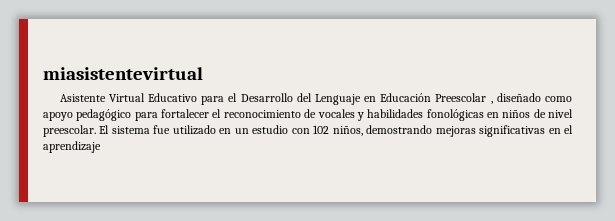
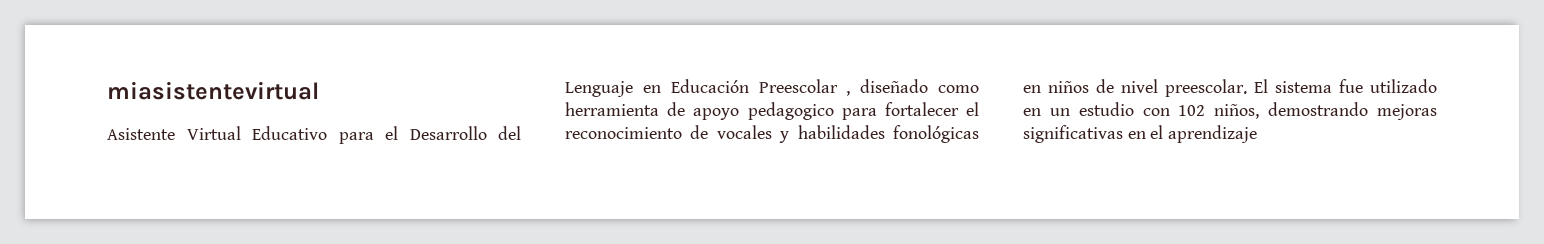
- Asistente Virtual Educativo para el Desarrollo del Lenguaje en Educación Preescolar , diseñado como apoyo pedagógico para fortalecer el reconocimiento de vocales y habilidades fonológicas en niños de nivel preescolar.
+ Asistente Virtual Educativo para el Desarrollo del Lenguaje en Educación Preescolar , diseñado como herramienta de apoyo pedagogico para fortalecer el reconocimiento de vocales y habilidades fonológicas en niños de nivel preescolar.

